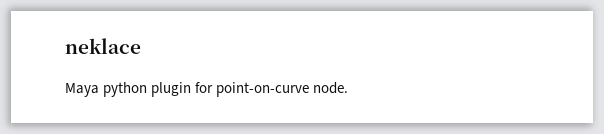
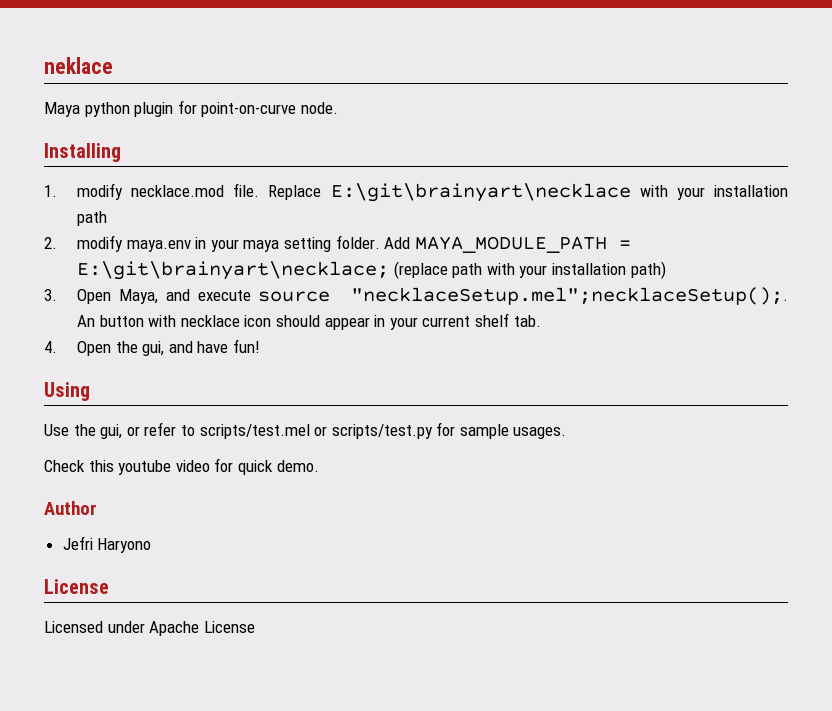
+ Installing
+ 1. modify necklace.mod file. Replace E:\git\brainyart\necklace with your installation path
+ 2. modify maya.env in your maya setting folder. Add MAYA_MODULE_PATH = E:\git\brainyart\necklace; (replace path with your installation path)
+ 3. Open Maya, and execute source "necklaceSetup.mel";necklaceSetup();. An button with necklace icon should appear in your current shelf tab.
+ 4. Open the gui, and have fun!
+ Using
+ Use the gui, or refer to scripts/test.mel or scripts/test.py for sample usages.
+ Check this youtube video for quick demo.
+ Author
+ Jefri Haryono
+ License
+ Licensed under Apache License

